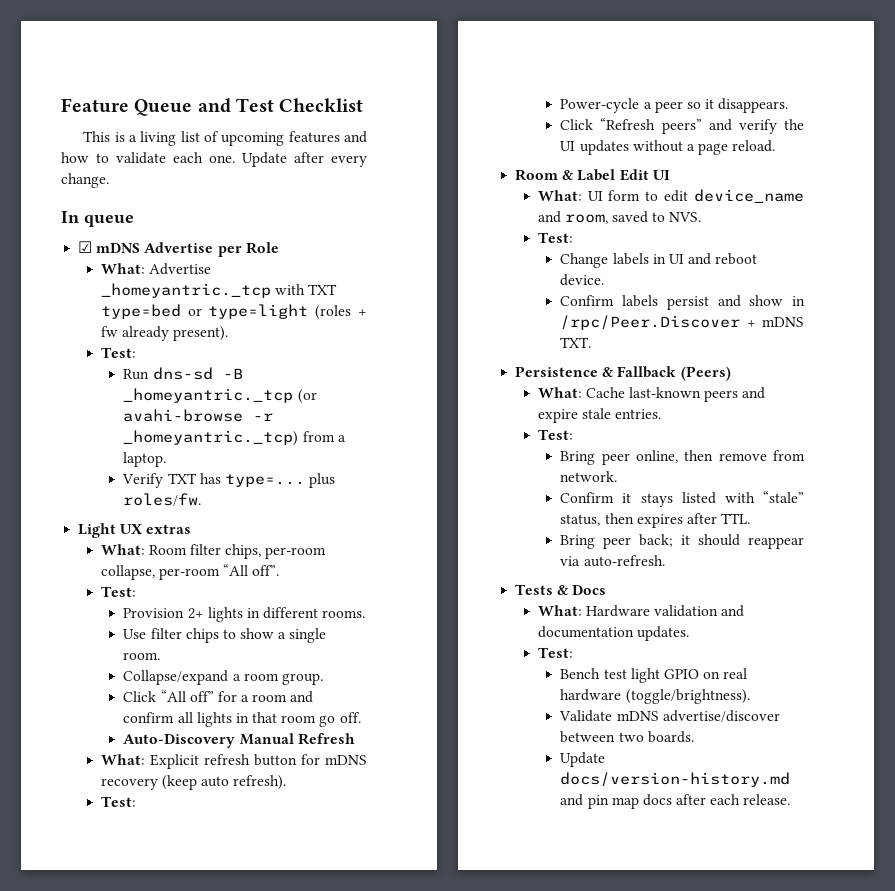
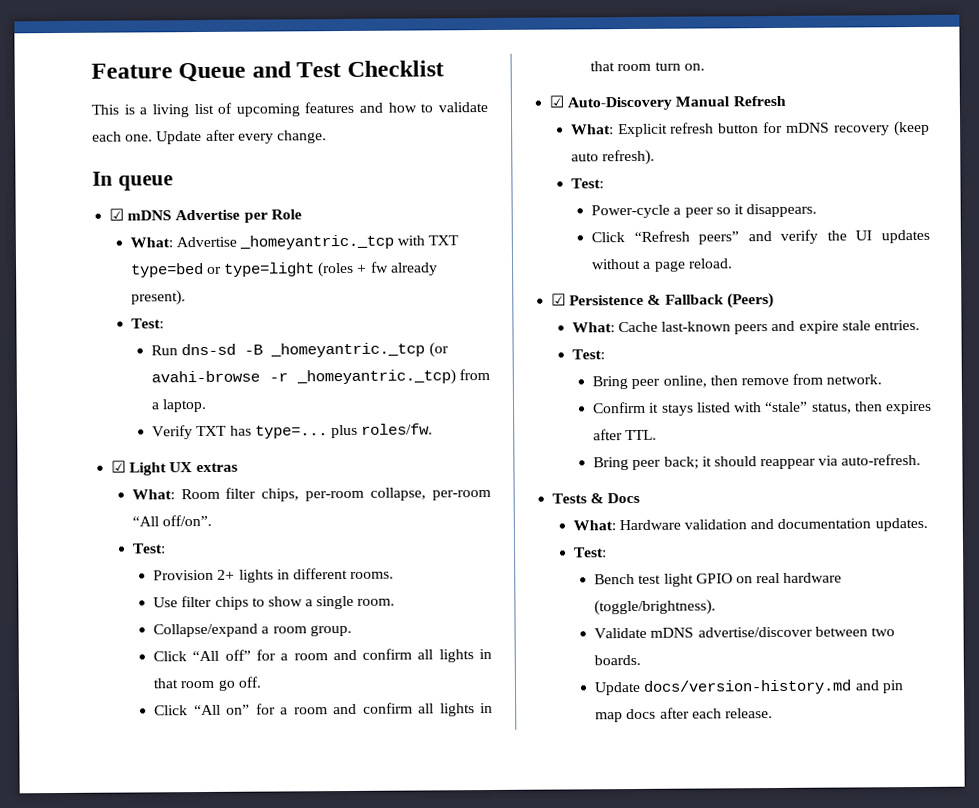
- Light UX extras
+ ☑ Light UX extras
- What: Room filter chips, per-room collapse, per-room “All off”.
+ What: Room filter chips, per-room collapse, per-room “All off/on”.
- Auto-Discovery Manual Refresh
+ Click “All on” for a room and confirm all lights in that room turn on.
+ ☑ Auto-Discovery Manual Refresh
- Room & Label Edit UI
- What: UI form to edit device_name and room, saved to NVS.
- Test:
- Change labels in UI and reboot device.
- Confirm labels persist and show in /rpc/Peer.Discover + mDNS TXT.
- Persistence & Fallback (Peers)
+ ☑ Persistence & Fallback (Peers)

